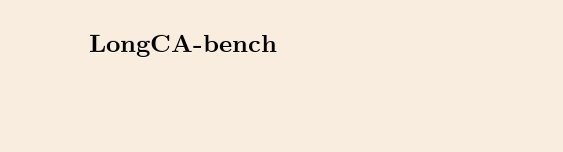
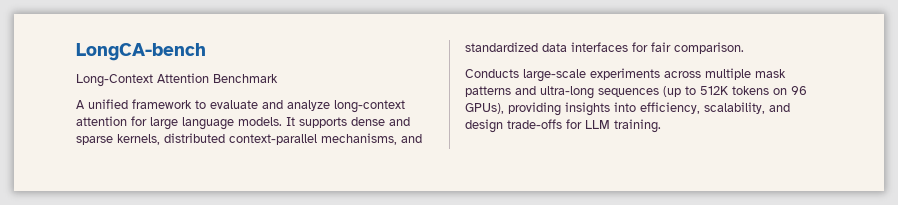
+ Long-Context Attention Benchmark
+ A unified framework to evaluate and analyze long-context attention for large language models. It supports dense and sparse kernels, distributed context-parallel mechanisms, and standardized data interfaces for fair comparison.
+ Conducts large-scale experiments across multiple mask patterns and ultra-long sequences (up to 512K tokens on 96 GPUs), providing insights into efficiency, scalability, and design trade-offs for LLM training.

